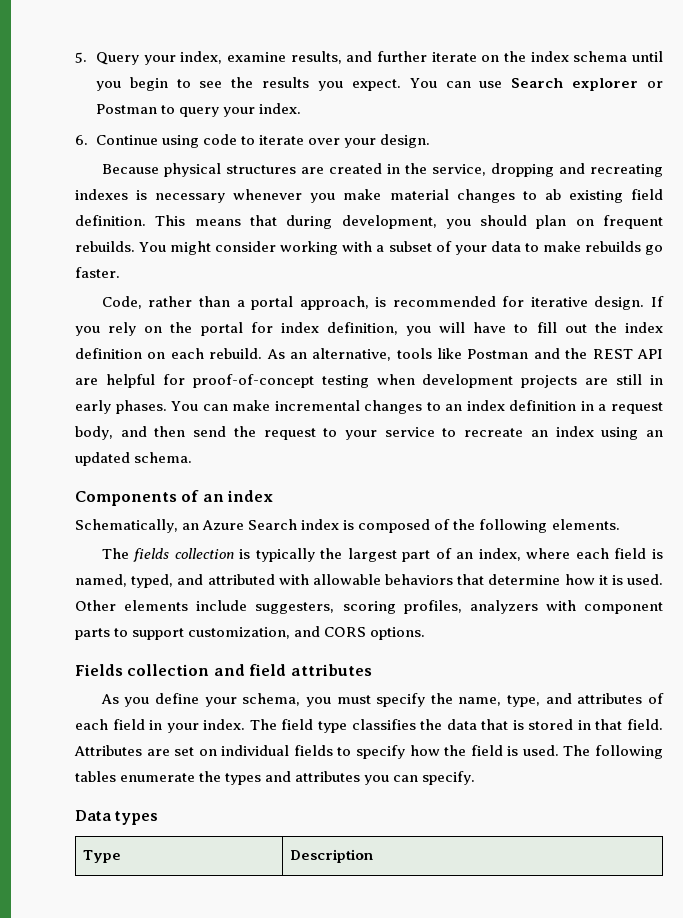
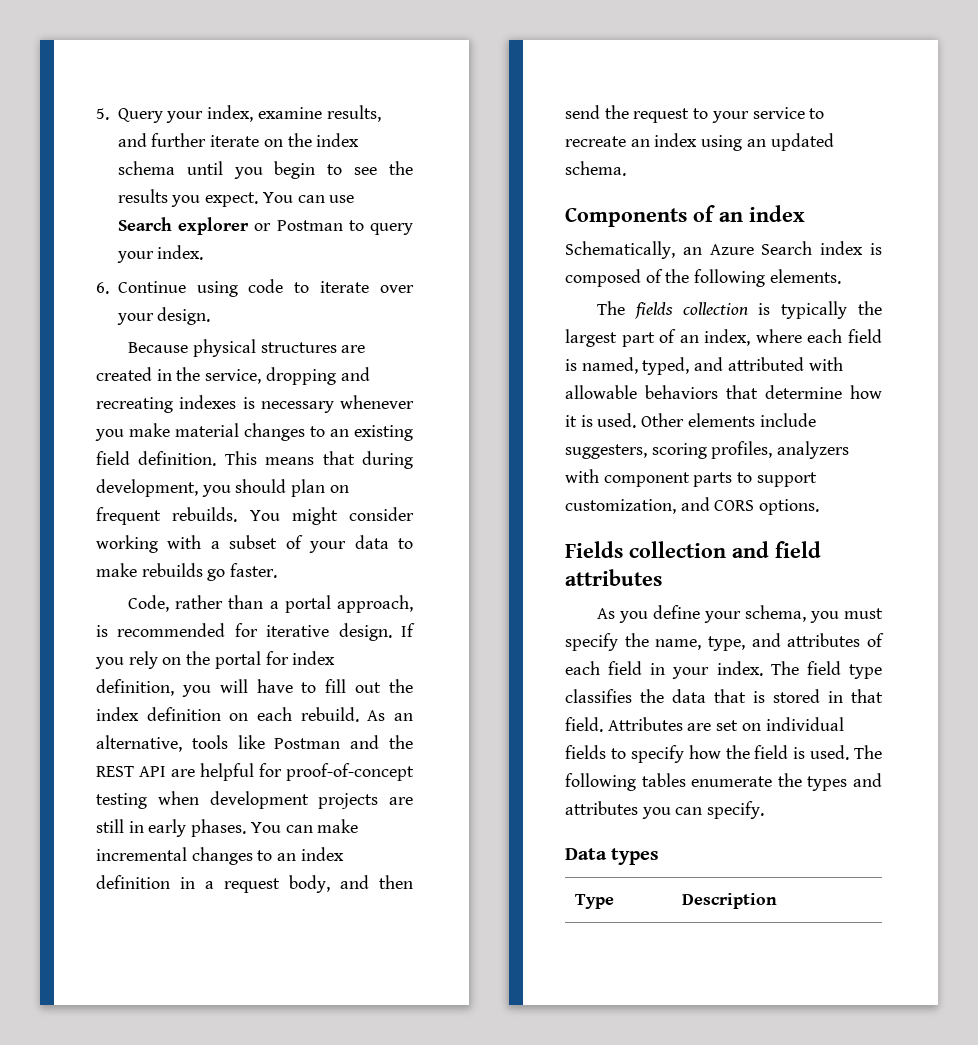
- Because physical structures are created in the service, dropping and recreating indexes is necessary whenever you make material changes to ab existing field definition.
+ Because physical structures are created in the service, dropping and recreating indexes is necessary whenever you make material changes to an existing field definition.

